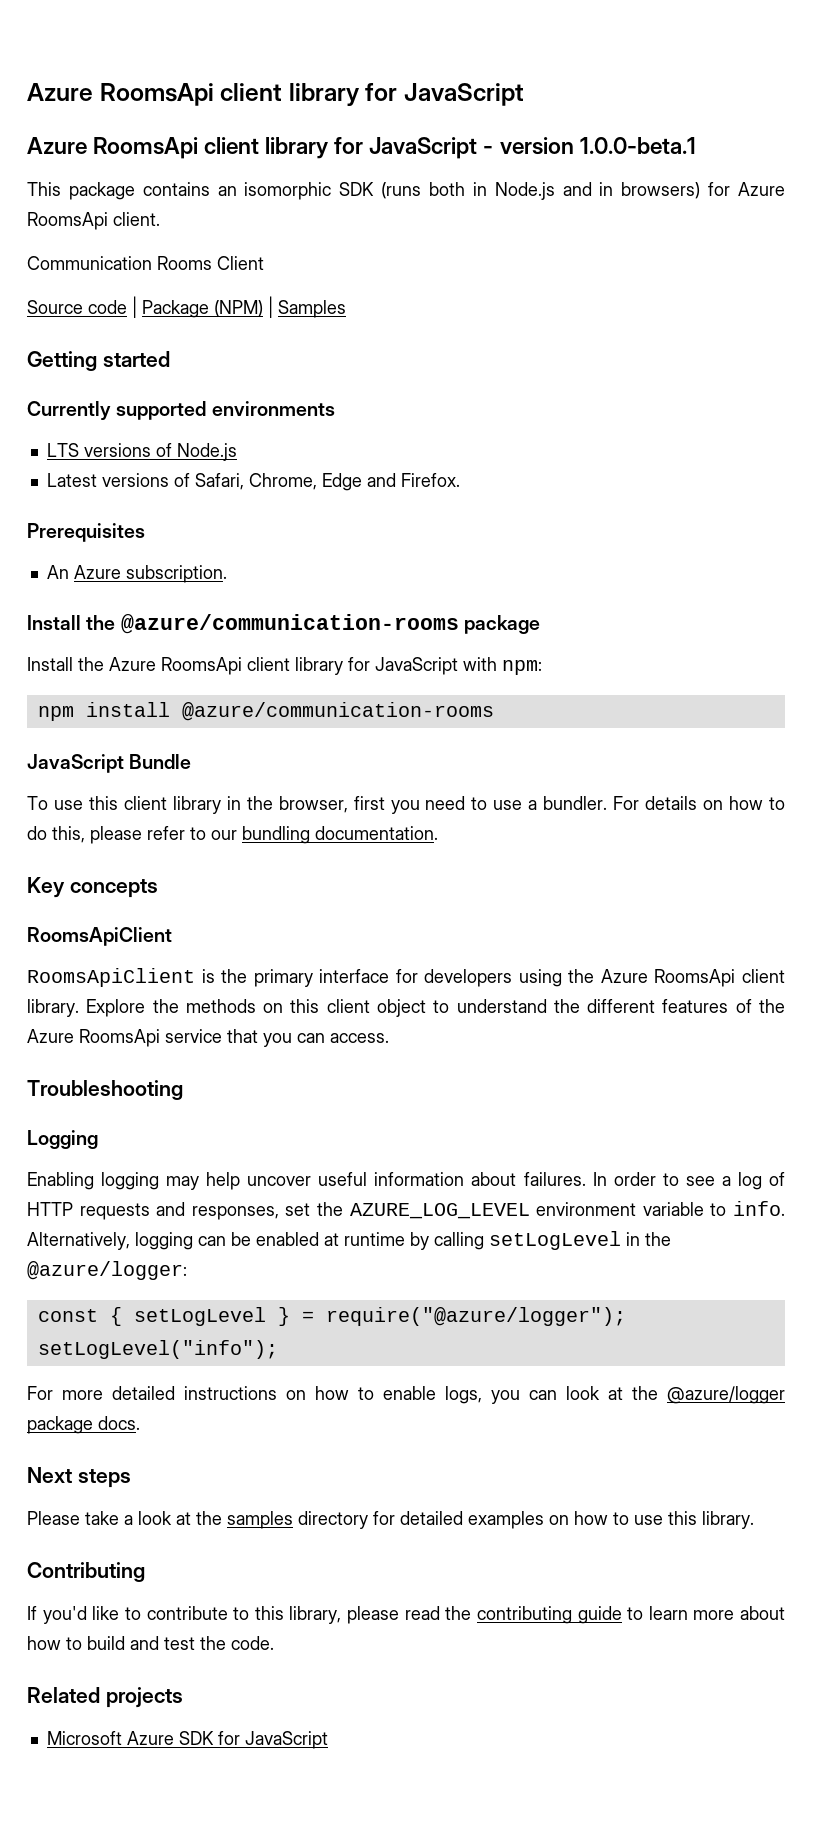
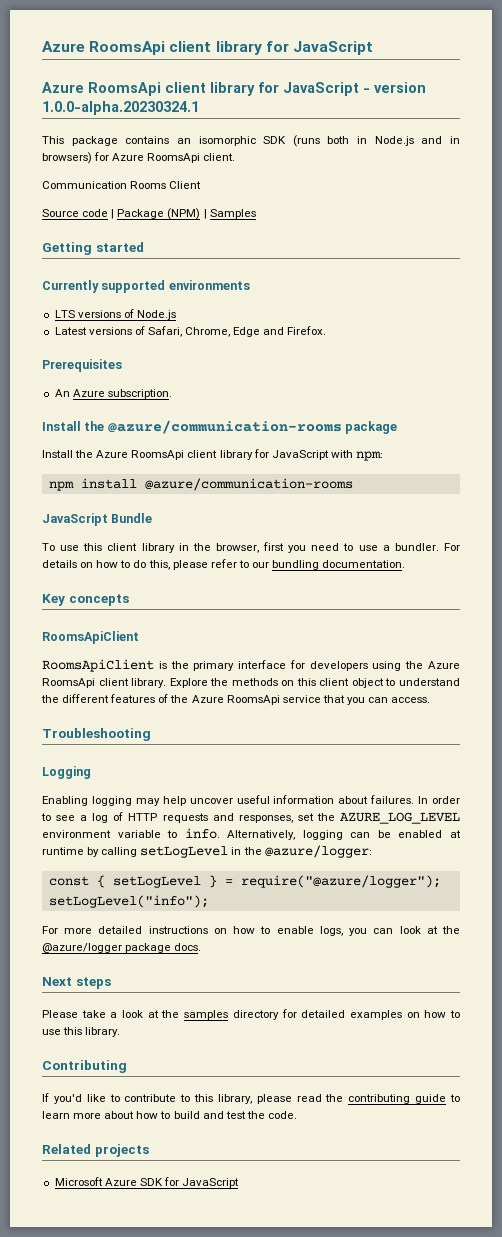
- Azure RoomsApi client library for JavaScript - version 1.0.0-beta.1
+ Azure RoomsApi client library for JavaScript - version 1.0.0-alpha.20230324.1

